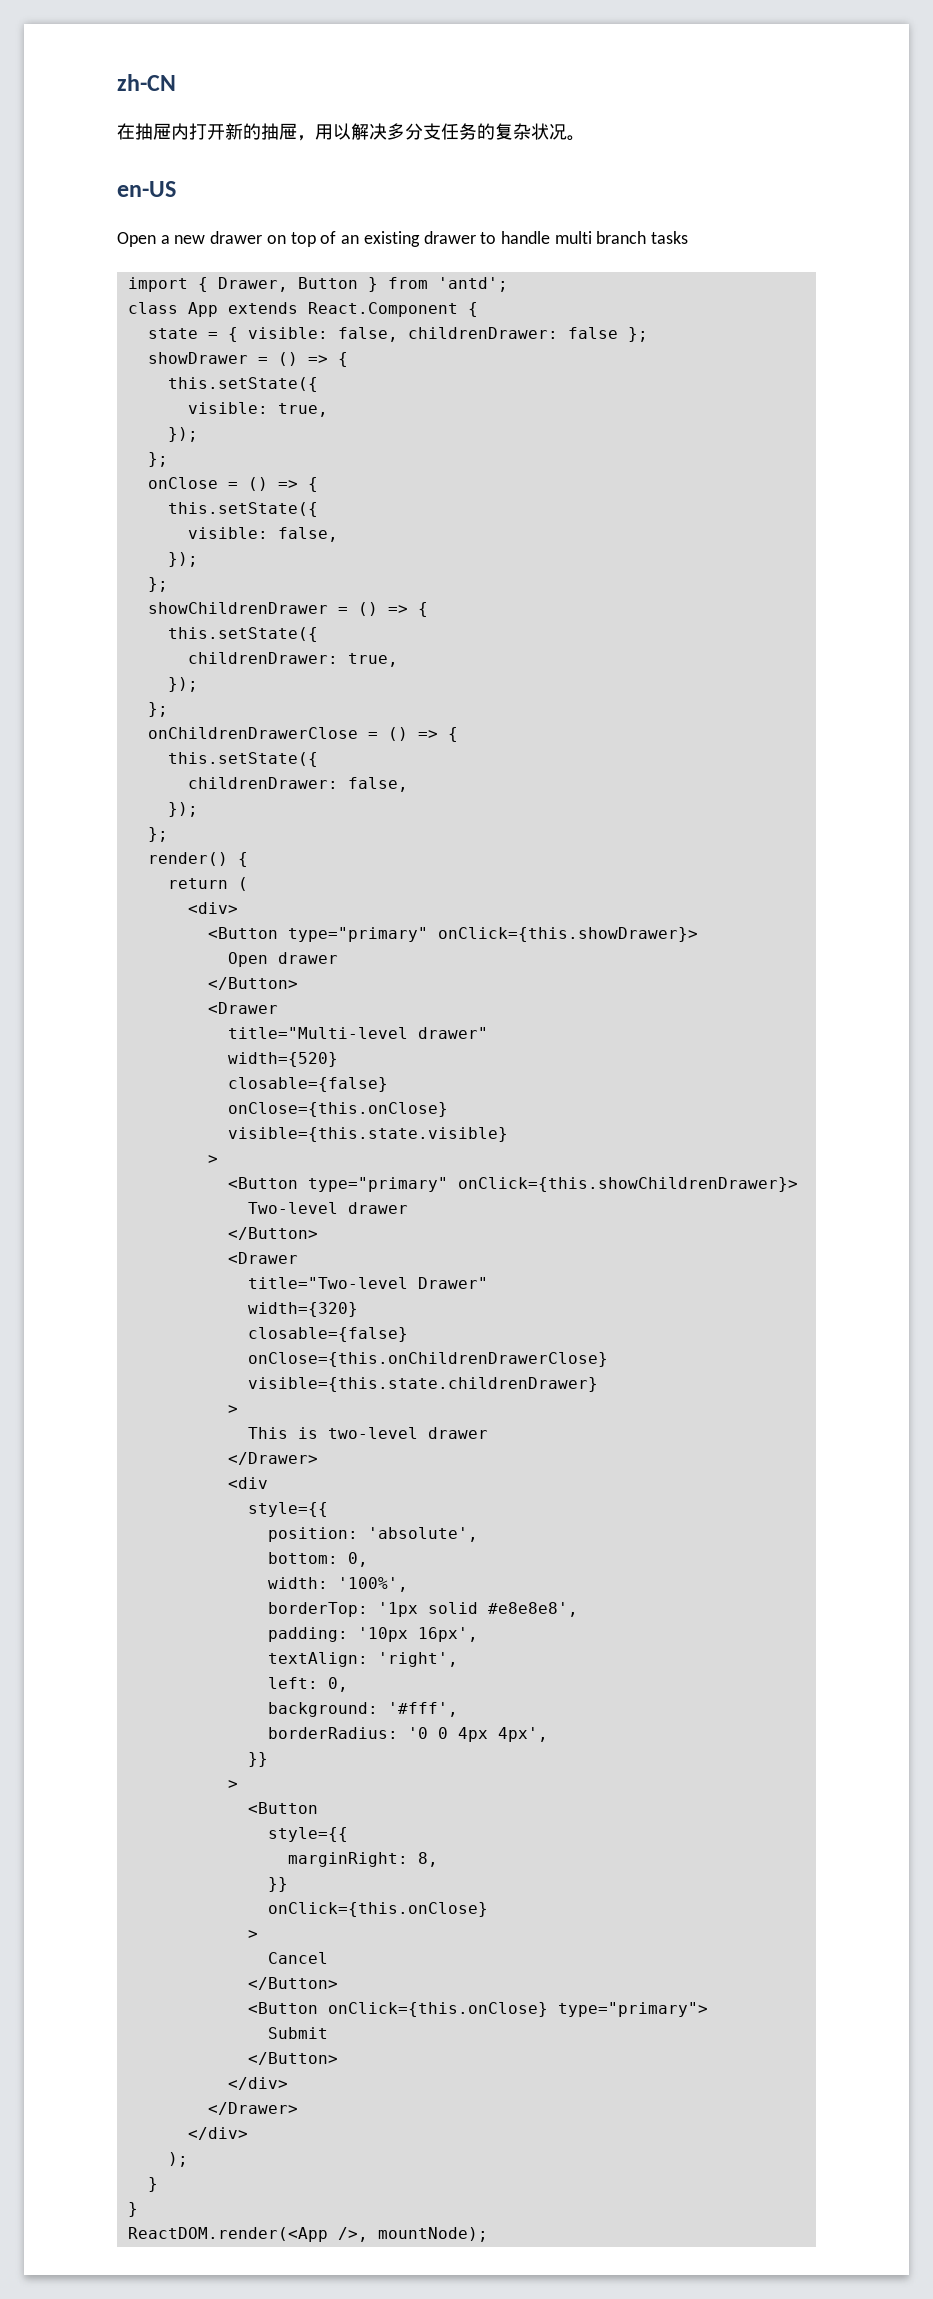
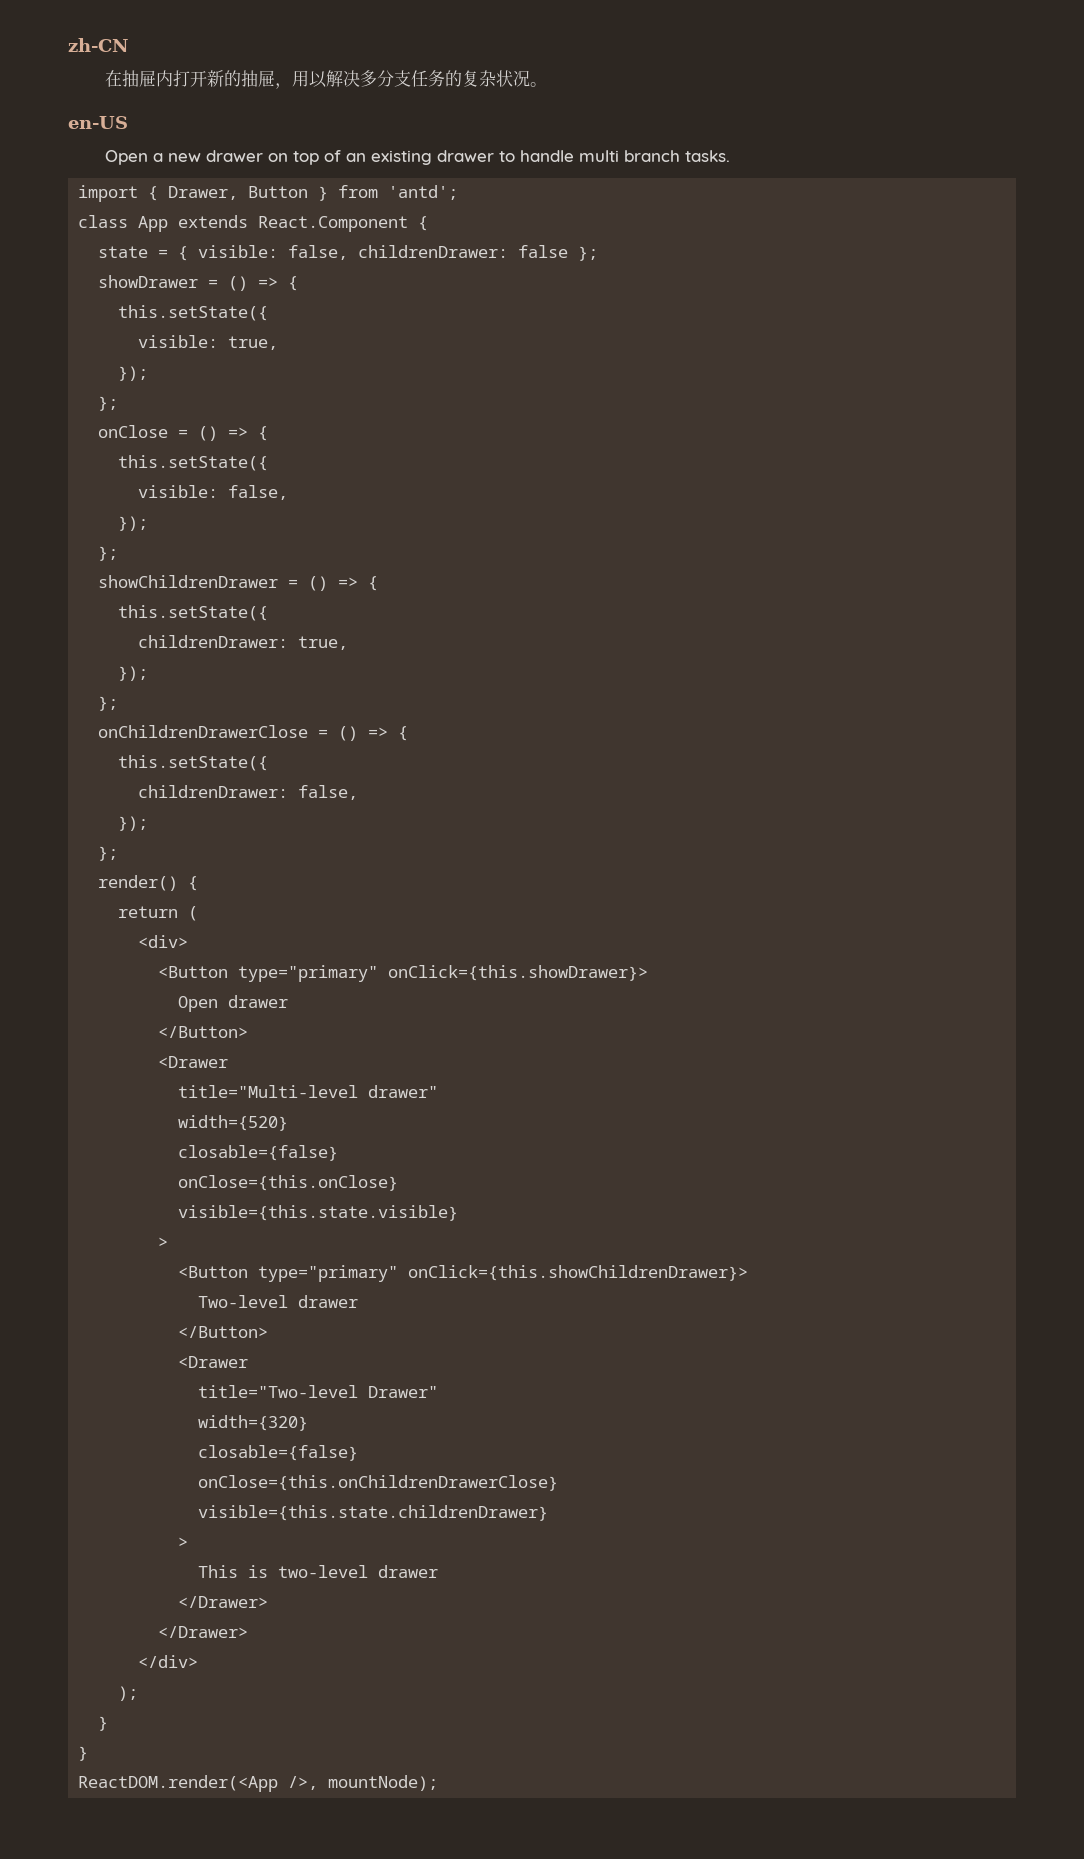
- Open a new drawer on top of an existing drawer to handle multi branch tasks
+ Open a new drawer on top of an existing drawer to handle multi branch tasks.
- <div
- style={{
- position: 'absolute',
- bottom: 0,
- width: '100%',
- borderTop: '1px solid #e8e8e8',
- padding: '10px 16px',
- textAlign: 'right',
- left: 0,
- background: '#fff',
- borderRadius: '0 0 4px 4px',
- }}
- >
- <Button
- style={{
- marginRight: 8,
- }}
- onClick={this.onClose}
- >
- Cancel
- </Button>
- <Button onClick={this.onClose} type="primary">
- Submit
- </Button>
- </div>

